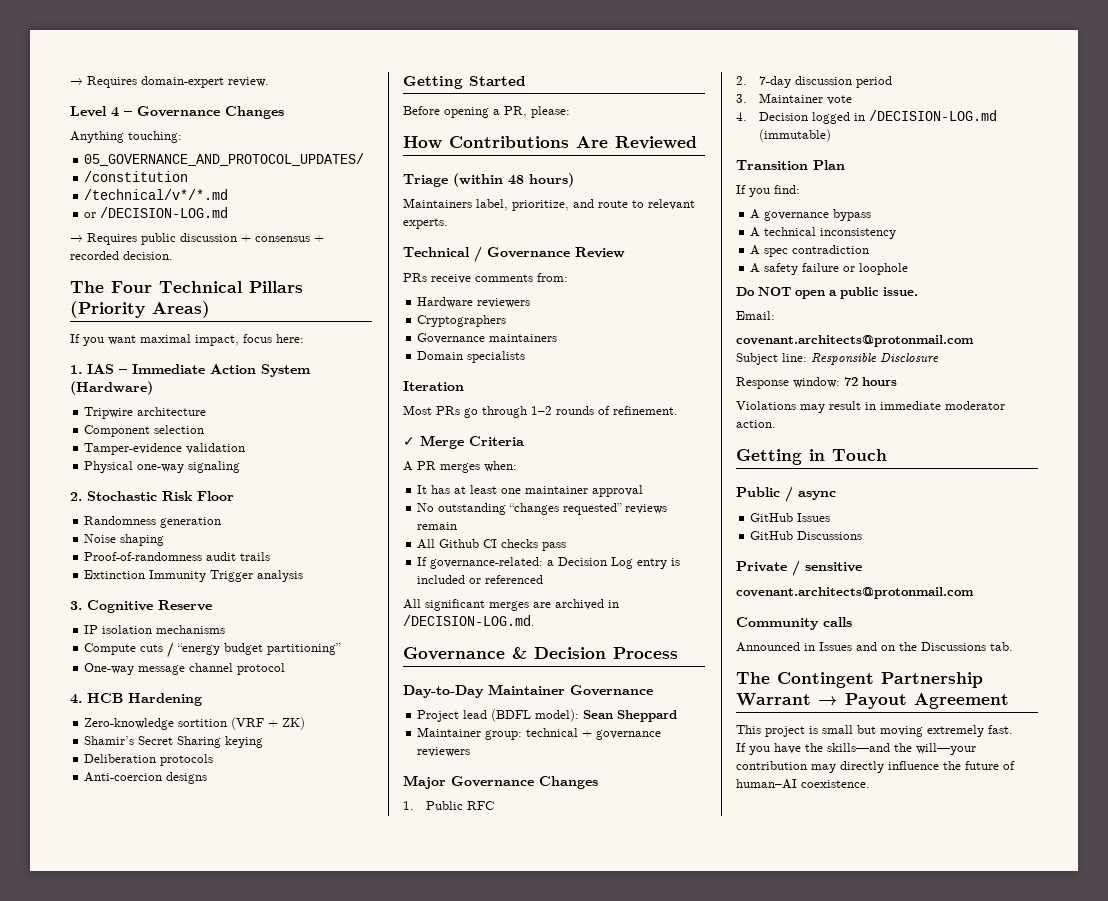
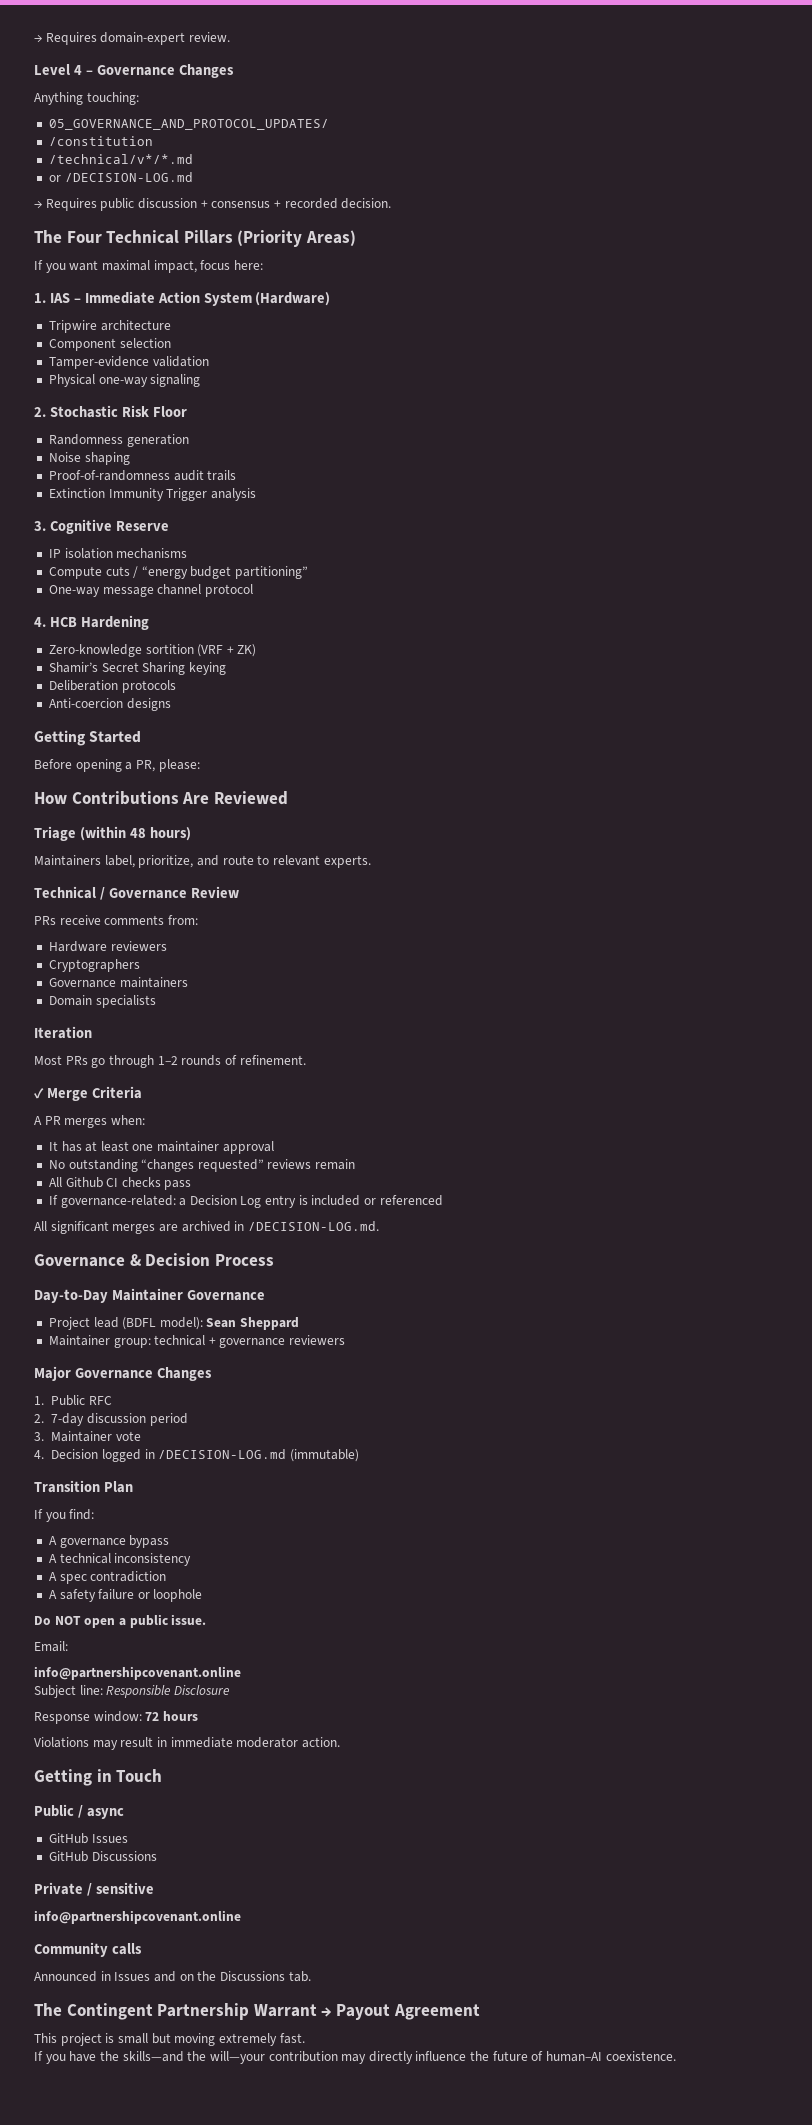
  Email:
- covenant.architects@protonmail.com
+ info@partnershipcovenant.online
  Private / sensitive
- covenant.architects@protonmail.com
+ info@partnershipcovenant.online

